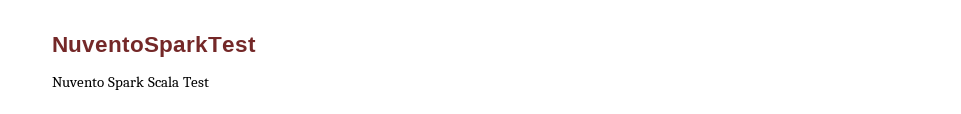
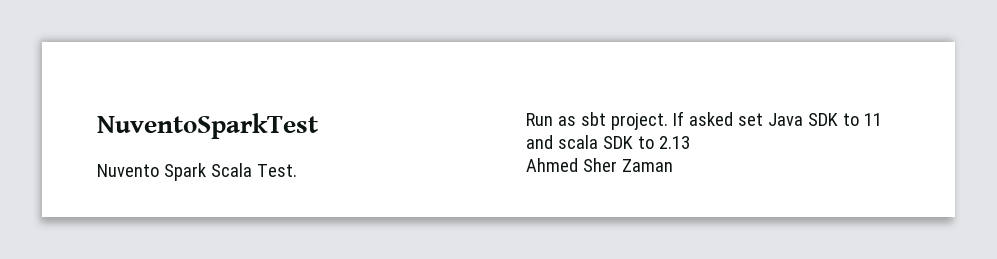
- Nuvento Spark Scala Test
+ Nuvento Spark Scala Test.
+ Run as sbt project. If asked set Java SDK to 11 and scala SDK to 2.13
+ Ahmed Sher Zaman

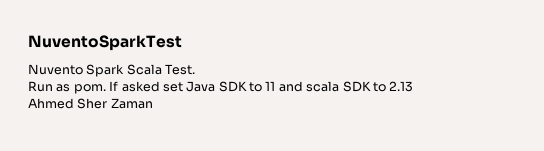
- Run as sbt project.
+ Run as pom.

